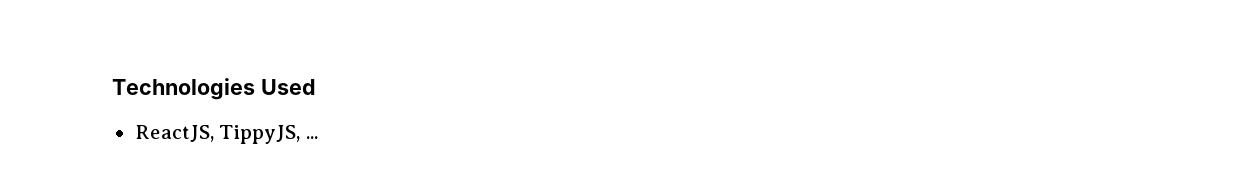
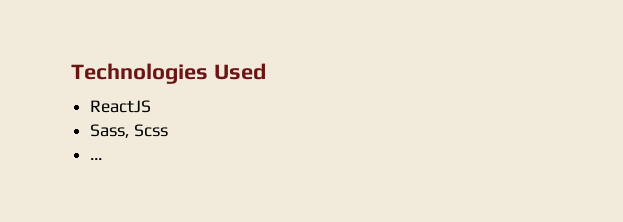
- ReactJS, TippyJS, ...
+ ReactJS
+ Sass, Scss
+ ...

